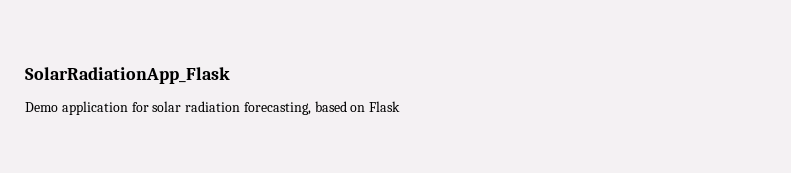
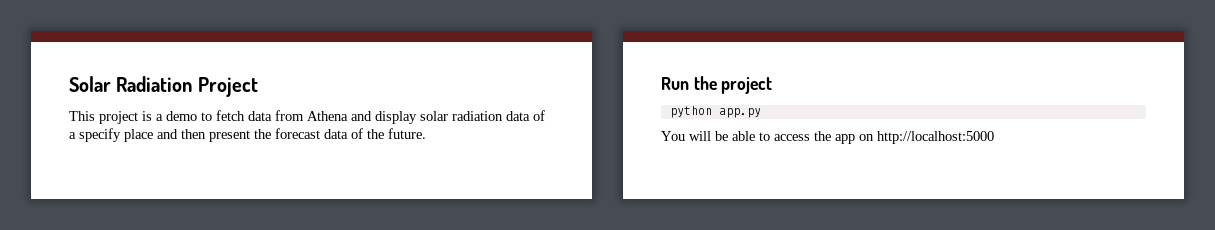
- SolarRadiationApp_Flask
- Demo application for solar radiation forecasting, based on Flask
+ Solar Radiation Project
+ This project is a demo to fetch data from Athena and display solar radiation data of a specify place and then present the forecast data of the future.
+ Run the project
+ python app.py
+ You will be able to access the app on http://localhost:5000

